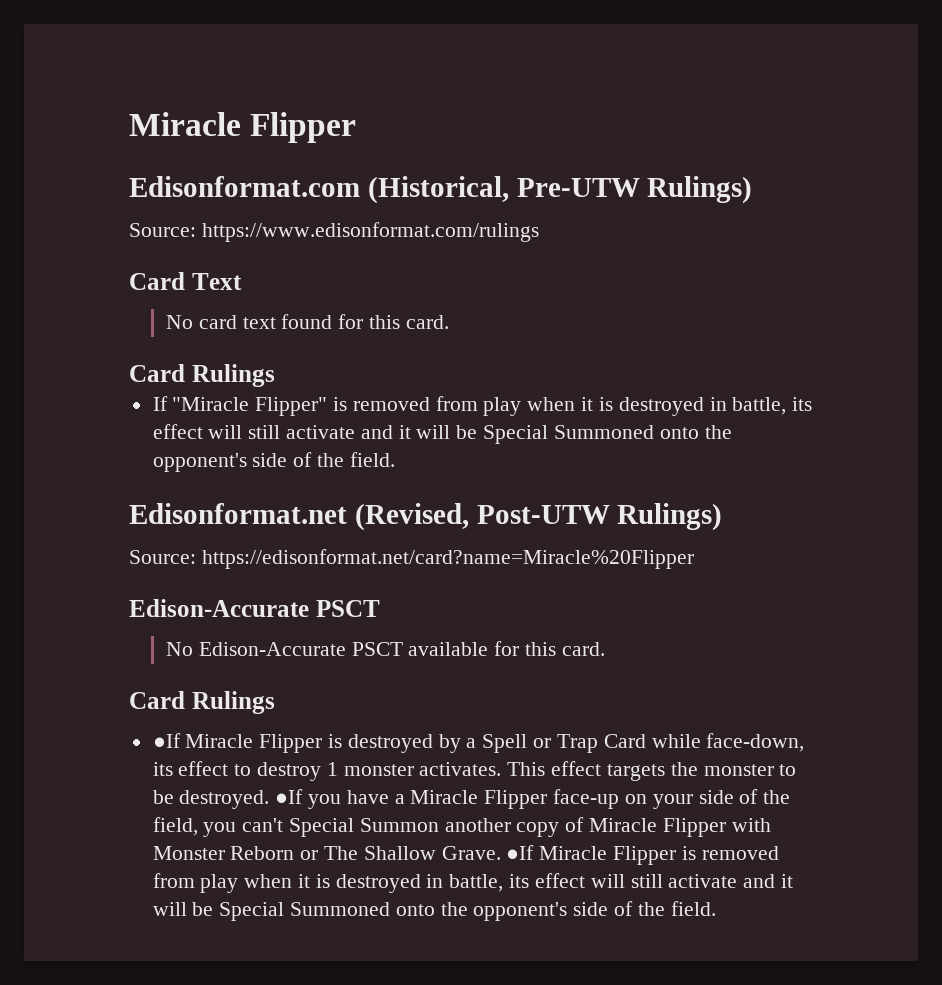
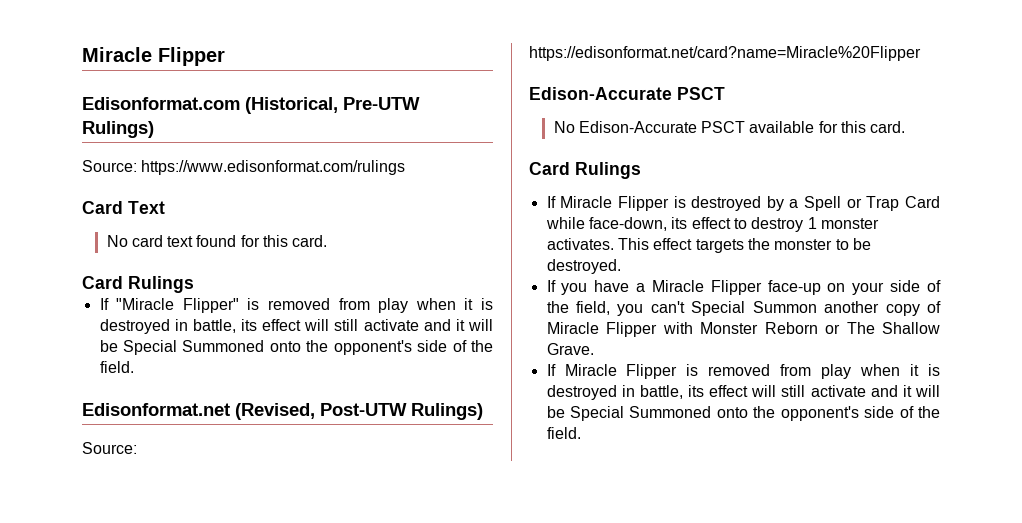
- ●If Miracle Flipper is destroyed by a Spell or Trap Card while face-down, its effect to destroy 1 monster activates.
+ If Miracle Flipper is destroyed by a Spell or Trap Card while face-down, its effect to destroy 1 monster activates.
- This effect targets the monster to be destroyed. ●If you have a Miracle Flipper face-up on your side of the field, you can't Special Summon another copy of Miracle Flipper with Monster Reborn or The Shallow Grave. ●If Miracle Flipper is removed from play when it is destroyed in battle, its effect will still activate and it will be Special Summoned onto the opponent's side of the field.
+ This effect targets the monster to be destroyed.
+ If you have a Miracle Flipper face-up on your side of the field, you can't Special Summon another copy of Miracle Flipper with Monster Reborn or The Shallow Grave.
+ If Miracle Flipper is removed from play when it is destroyed in battle, its effect will still activate and it will be Special Summoned onto the opponent's side of the field.

